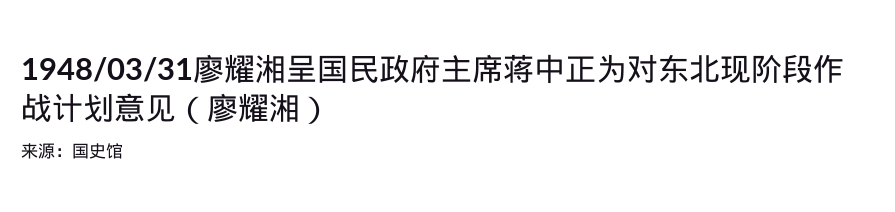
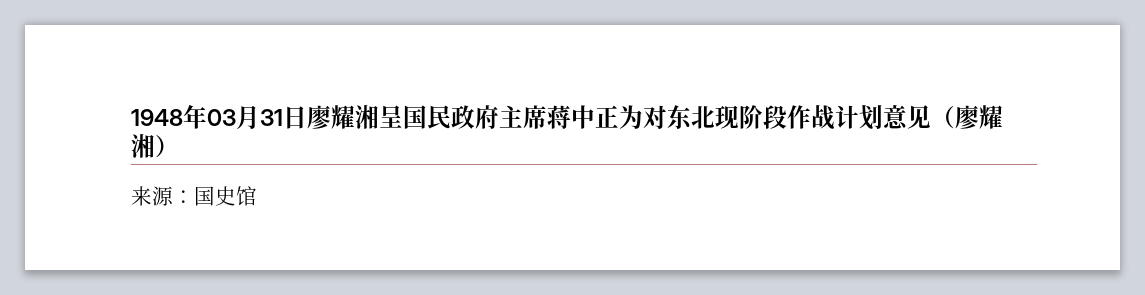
- 1948/03/31廖耀湘呈国民政府主席蒋中正为对东北现阶段作战计划意见（廖耀湘）
+ 1948年03月31日廖耀湘呈国民政府主席蒋中正为对东北现阶段作战计划意见（廖耀湘）

